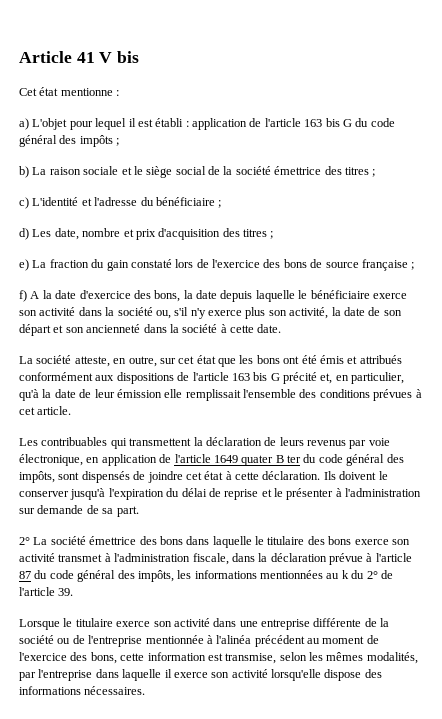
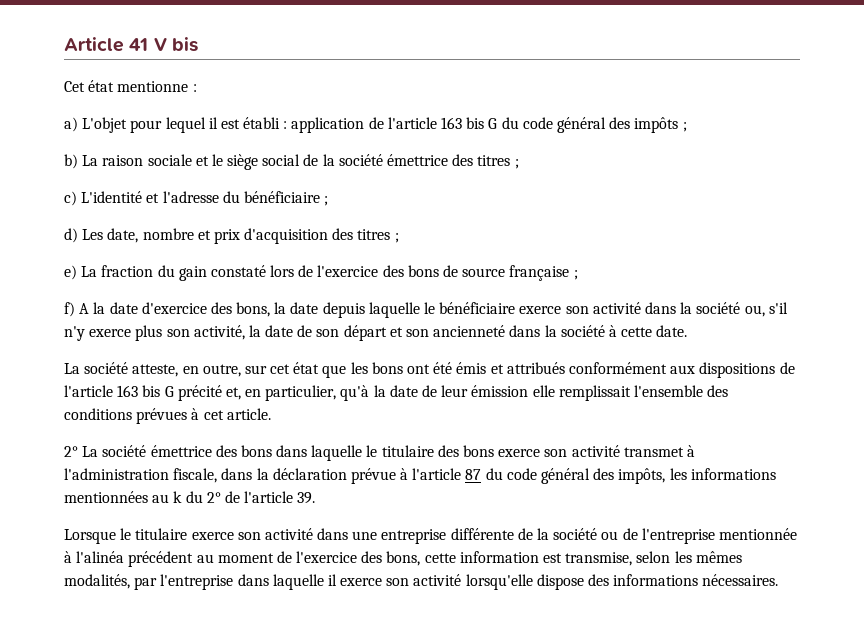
- Les contribuables qui transmettent la déclaration de leurs revenus par voie électronique, en application de l'article 1649 quater B ter du code général des impôts, sont dispensés de joindre cet état à cette déclaration. Ils doivent le conserver jusqu'à l'expiration du délai de reprise et le présenter à l'administration sur demande de sa part.

